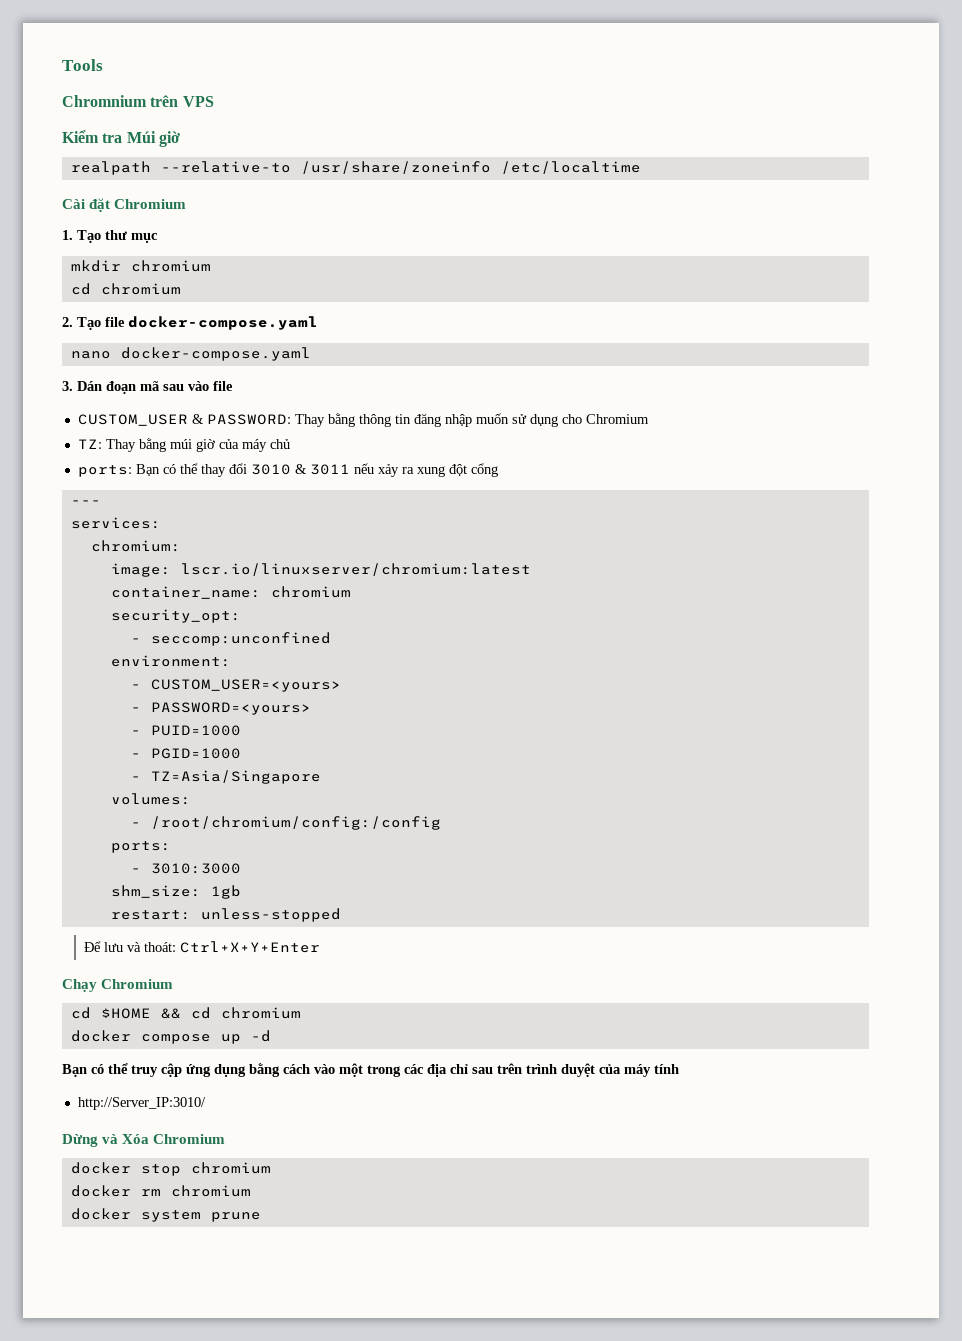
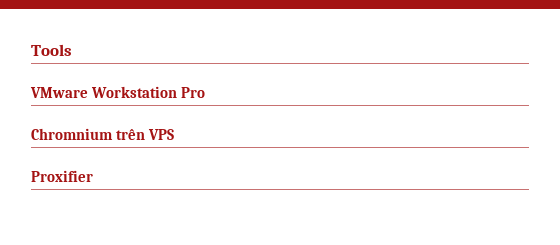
+ VMware Workstation Pro
- Kiểm tra Múi giờ
- realpath --relative-to /usr/share/zoneinfo /etc/localtime
- Cài đặt Chromium
- 1. Tạo thư mục
- mkdir chromium
- cd chromium
- 2. Tạo file docker-compose.yaml
- nano docker-compose.yaml
- 3. Dán đoạn mã sau vào file
- CUSTOM_USER & PASSWORD: Thay bằng thông tin đăng nhập muốn sử dụng cho Chromium
- TZ: Thay bằng múi giờ của máy chủ
- ports: Bạn có thể thay đổi 3010 & 3011 nếu xảy ra xung đột cổng
- ---
- services:
- chromium:
- image: lscr.io/linuxserver/chromium:latest
- container_name: chromium
- security_opt:
- - seccomp:unconfined
- environment:
- - CUSTOM_USER=<yours>
- - PASSWORD=<yours>
- - PUID=1000
- - PGID=1000
- - TZ=Asia/Singapore
- volumes:
- - /root/chromium/config:/config
- ports:
- - 3010:3000
- shm_size: 1gb
- restart: unless-stopped
- Để lưu và thoát: Ctrl+X+Y+Enter
- Chạy Chromium
- cd $HOME && cd chromium
- docker compose up -d
- Bạn có thể truy cập ứng dụng bằng cách vào một trong các địa chỉ sau trên trình duyệt của máy tính
- http://Server_IP:3010/
- Dừng và Xóa Chromium
- docker stop chromium
- docker rm chromium
- docker system prune
+ Proxifier

